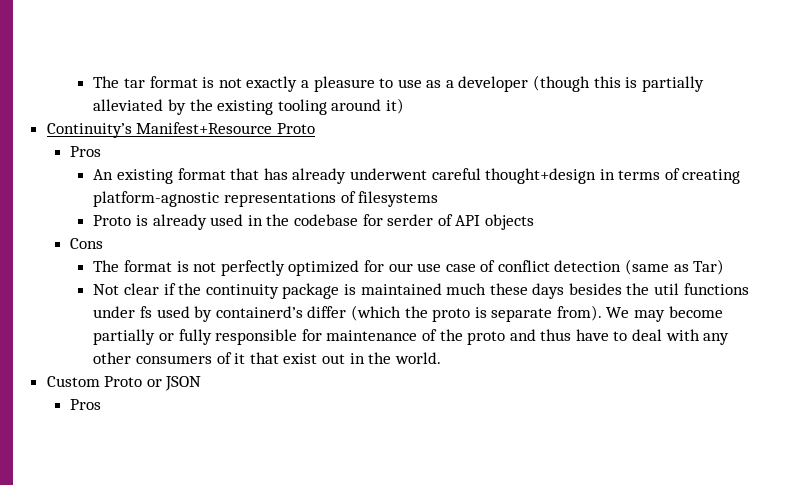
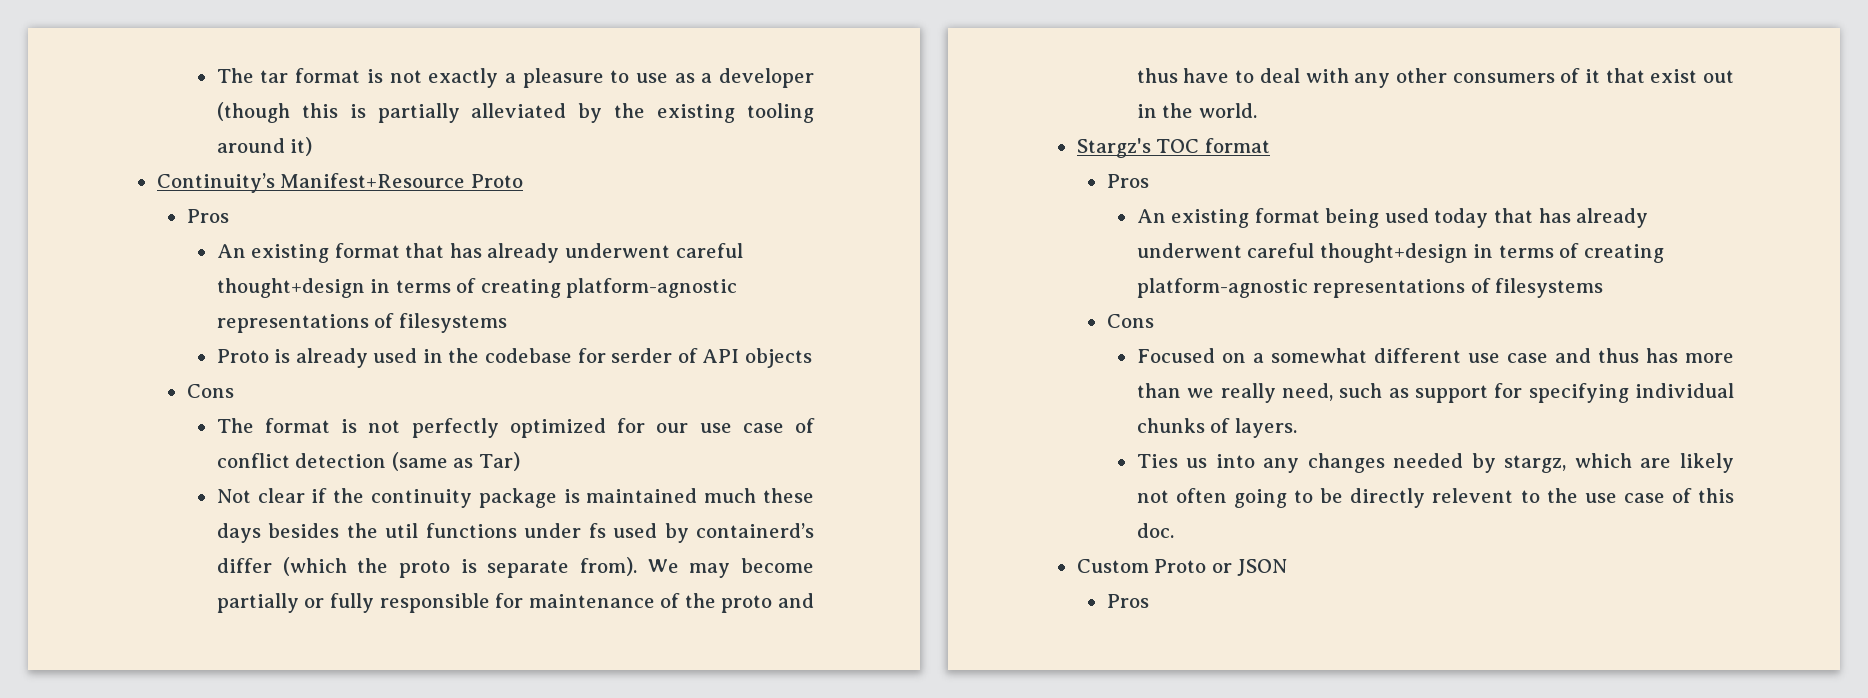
+ Stargz's TOC format
+ Pros
+ An existing format being used today that has already underwent careful thought+design in terms of creating platform-agnostic representations of filesystems
+ Cons
+ Focused on a somewhat different use case and thus has more than we really need, such as support for specifying individual chunks of layers.
+ Ties us into any changes needed by stargz, which are likely not often going to be directly relevent to the use case of this doc.

